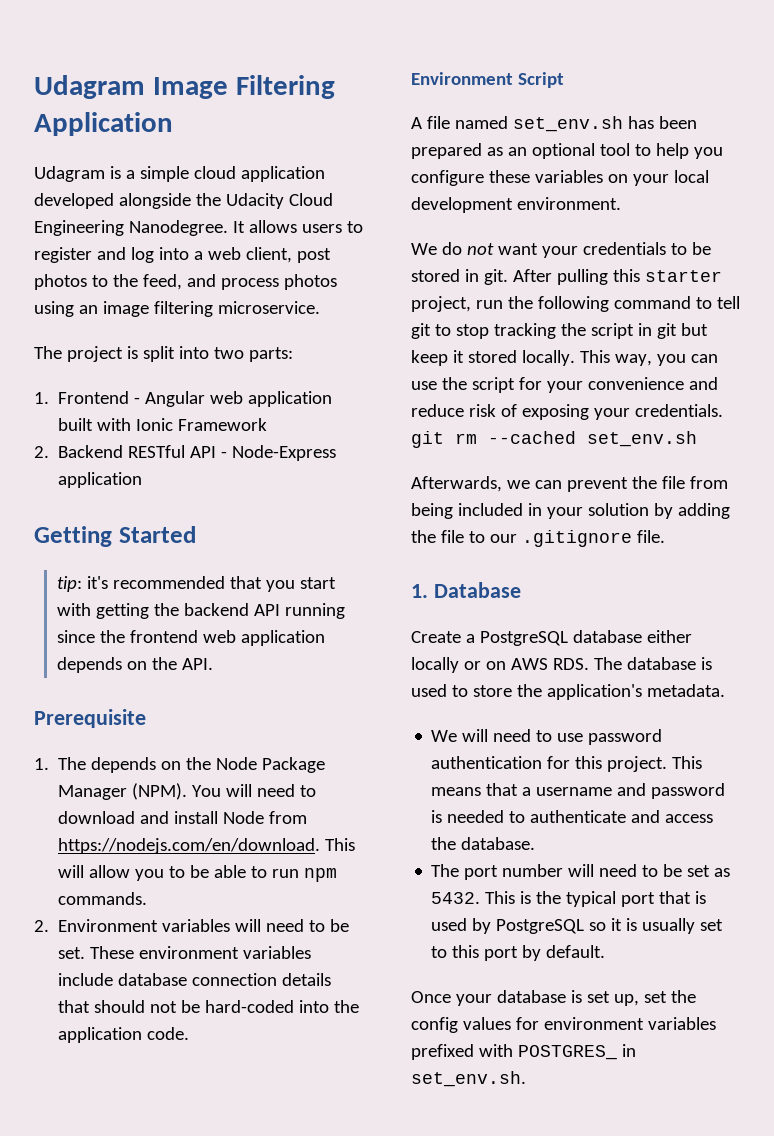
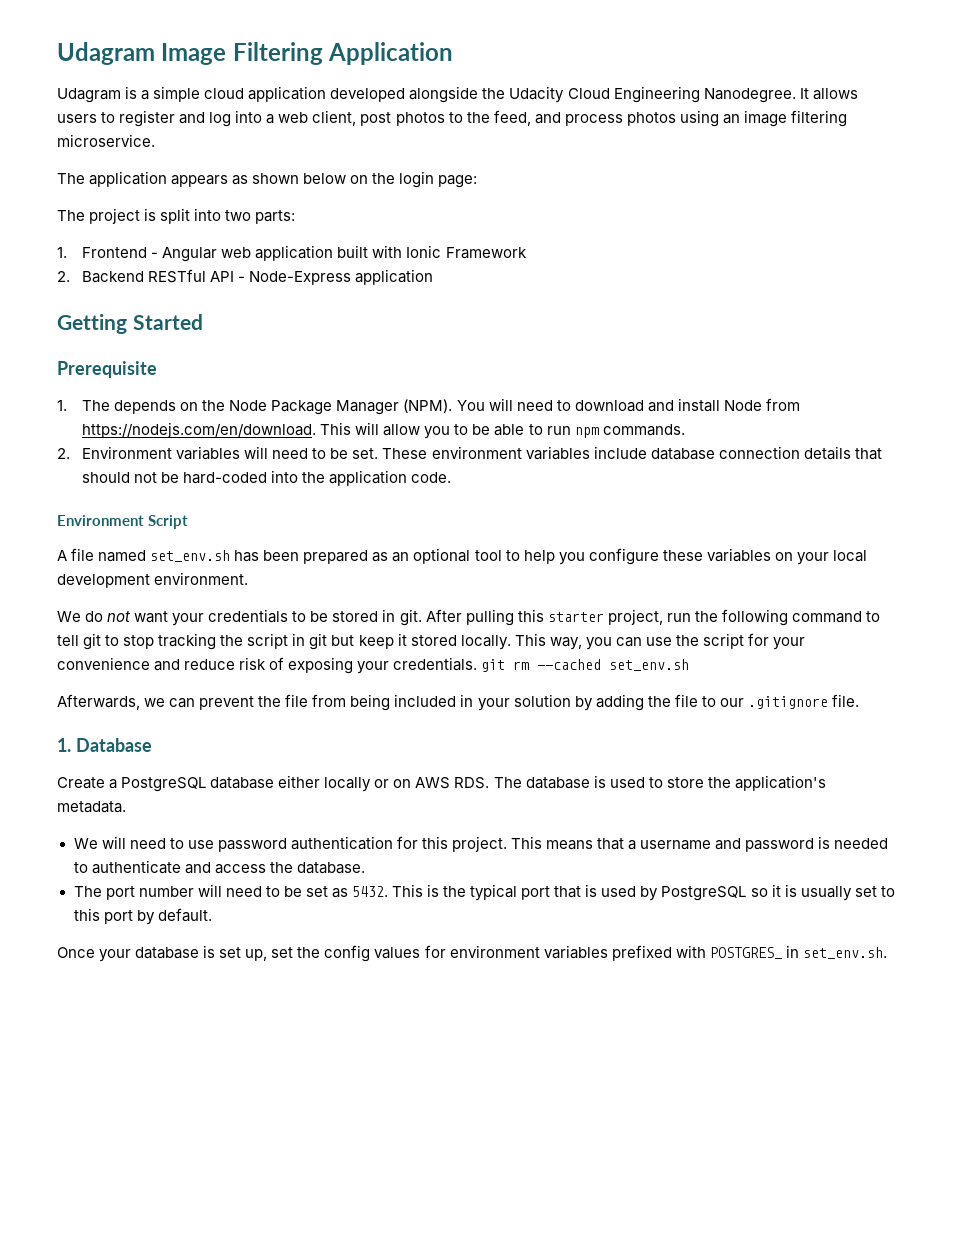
+ The application appears as shown below on the login page:
- tip: it's recommended that you start with getting the backend API running since the frontend web application depends on the API.

